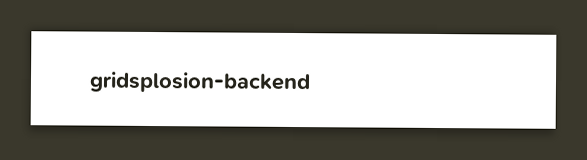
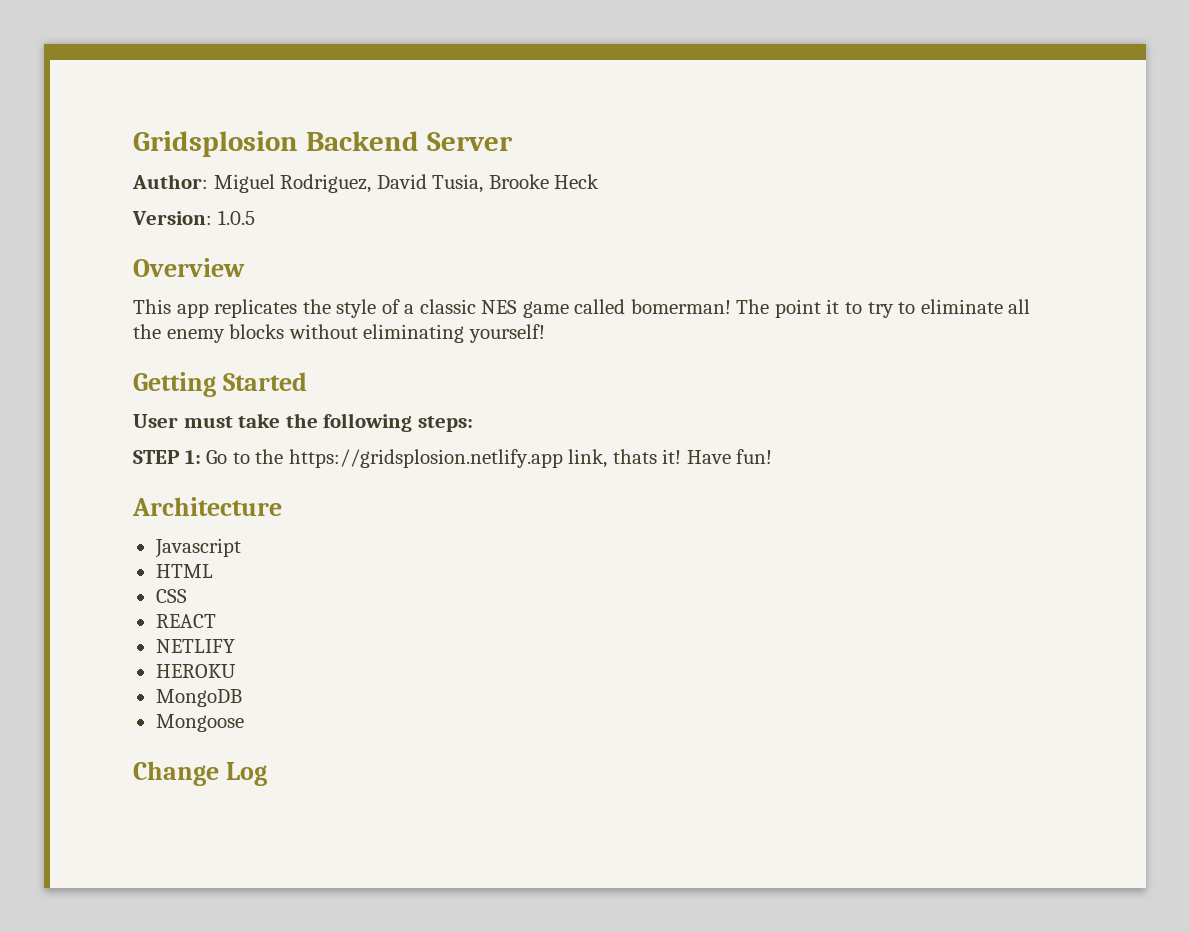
- gridsplosion-backend
+ Gridsplosion Backend Server
+ Author: Miguel Rodriguez, David Tusia, Brooke Heck
+ Version: 1.0.5
+ Overview
+ This app replicates the style of a classic NES game called bomerman! The point it to try to eliminate all the enemy blocks without eliminating yourself!
+ Getting Started
+ User must take the following steps:
+ STEP 1: Go to the https://gridsplosion.netlify.app link, thats it! Have fun!
+ Architecture
+ Javascript
+ HTML
+ CSS
+ REACT
+ NETLIFY
+ HEROKU
+ MongoDB
+ Mongoose
+ Change Log

